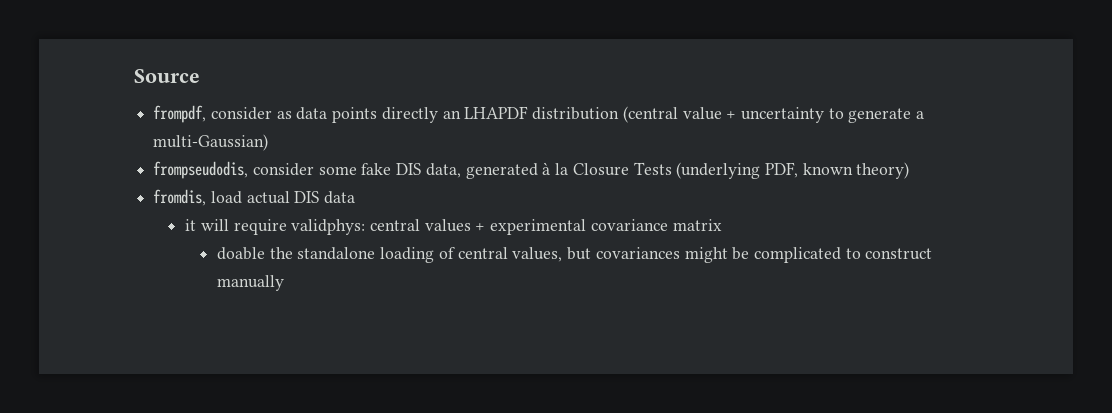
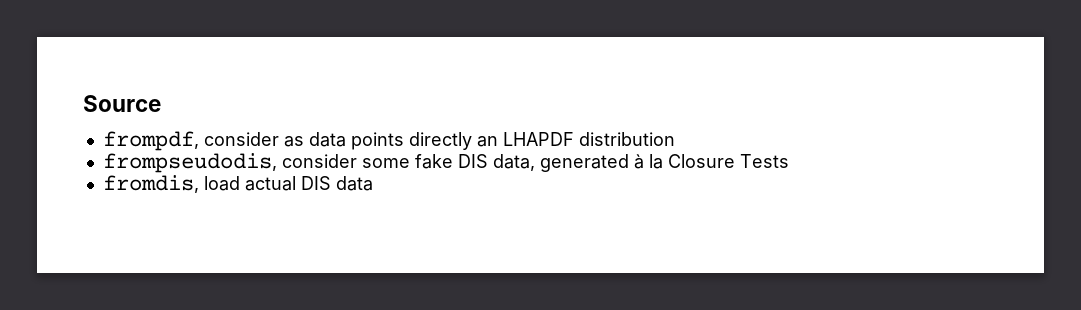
- frompdf, consider as data points directly an LHAPDF distribution (central value + uncertainty to generate a multi-Gaussian)
+ frompdf, consider as data points directly an LHAPDF distribution
- frompseudodis, consider some fake DIS data, generated à la Closure Tests (underlying PDF, known theory)
+ frompseudodis, consider some fake DIS data, generated à la Closure Tests
- it will require validphys: central values + experimental covariance matrix
- doable the standalone loading of central values, but covariances might be complicated to construct manually

